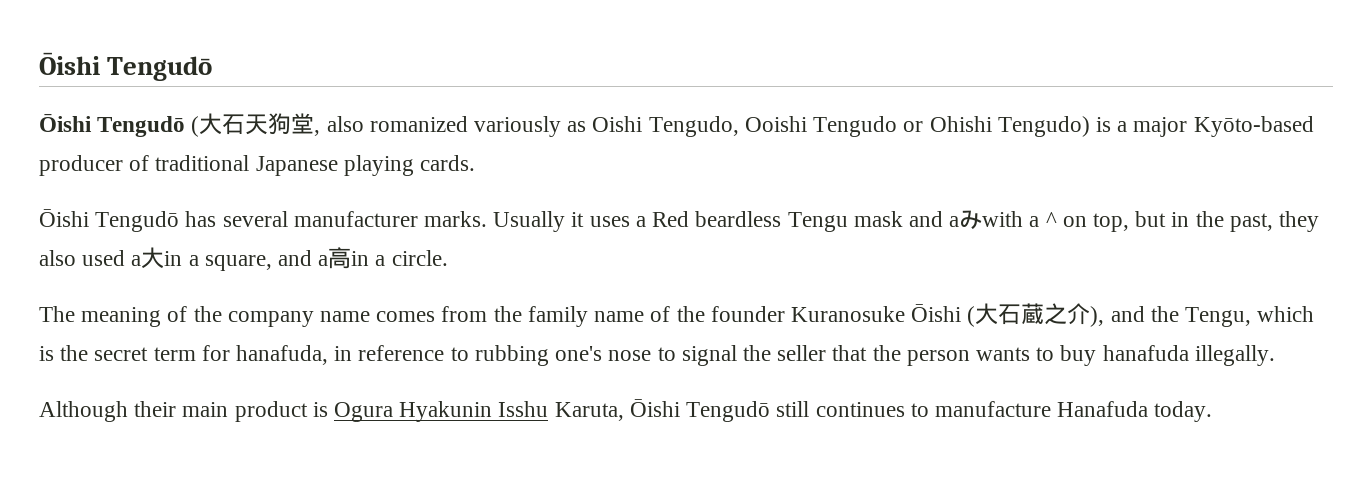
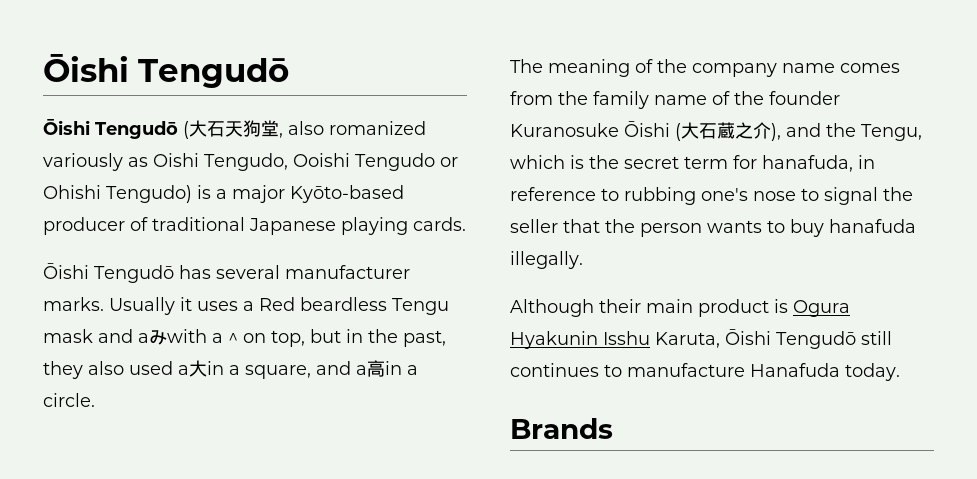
+ Brands

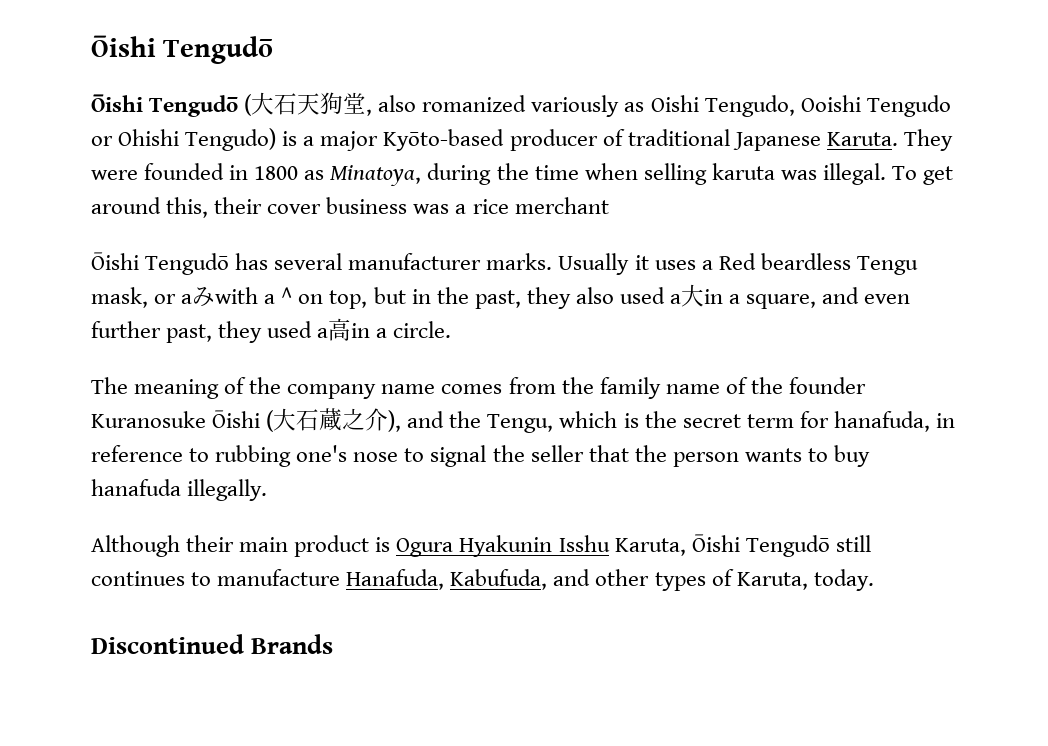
- Ōishi Tengudō (大石天狗堂, also romanized variously as Oishi Tengudo, Ooishi Tengudo or Ohishi Tengudo) is a major Kyōto-based producer of traditional Japanese playing cards.
+ Ōishi Tengudō (大石天狗堂, also romanized variously as Oishi Tengudo, Ooishi Tengudo or Ohishi Tengudo) is a major Kyōto-based producer of traditional Japanese Karuta. They were founded in 1800 as Minatoya, during the time when selling karuta was illegal. To get around this, their cover business was a rice merchant
- Usually it uses a Red beardless Tengu mask and aみwith a ^ on top, but in the past, they also used a大in a square, and a高in a circle.
+ Usually it uses a Red beardless Tengu mask, or aみwith a ^ on top, but in the past, they also used a大in a square, and even further past, they used a高in a circle.
- Although their main product is Ogura Hyakunin Isshu Karuta, Ōishi Tengudō still continues to manufacture Hanafuda today.
+ Although their main product is Ogura Hyakunin Isshu Karuta, Ōishi Tengudō still continues to manufacture Hanafuda, Kabufuda, and other types of Karuta, today.
- Brands
+ Discontinued Brands

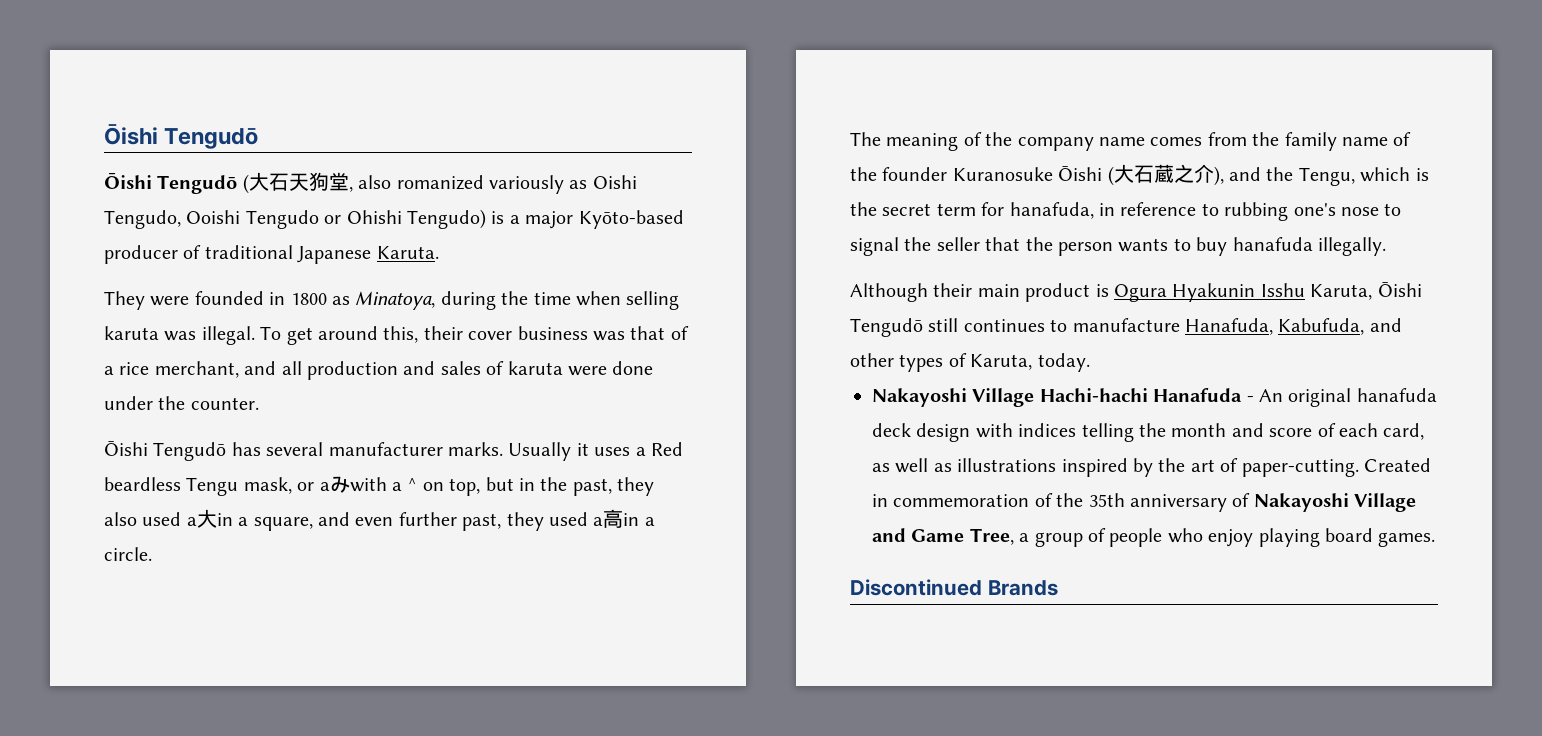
- Ōishi Tengudō (大石天狗堂, also romanized variously as Oishi Tengudo, Ooishi Tengudo or Ohishi Tengudo) is a major Kyōto-based producer of traditional Japanese Karuta. They were founded in 1800 as Minatoya, during the time when selling karuta was illegal.
+ Ōishi Tengudō (大石天狗堂, also romanized variously as Oishi Tengudo, Ooishi Tengudo or Ohishi Tengudo) is a major Kyōto-based producer of traditional Japanese Karuta.
+ They were founded in 1800 as Minatoya, during the time when selling karuta was illegal.
- To get around this, their cover business was a rice merchant
+ To get around this, their cover business was that of a rice merchant, and all production and sales of karuta were done under the counter.
+ Nakayoshi Village Hachi-hachi Hanafuda - An original hanafuda deck design with indices telling the month and score of each card, as well as illustrations inspired by the art of paper-cutting. Created in commemoration of the 35th anniversary of Nakayoshi Village and Game Tree, a group of people who enjoy playing board games.

